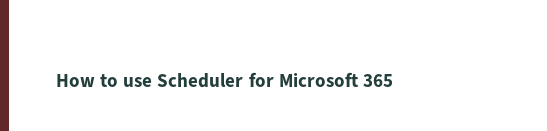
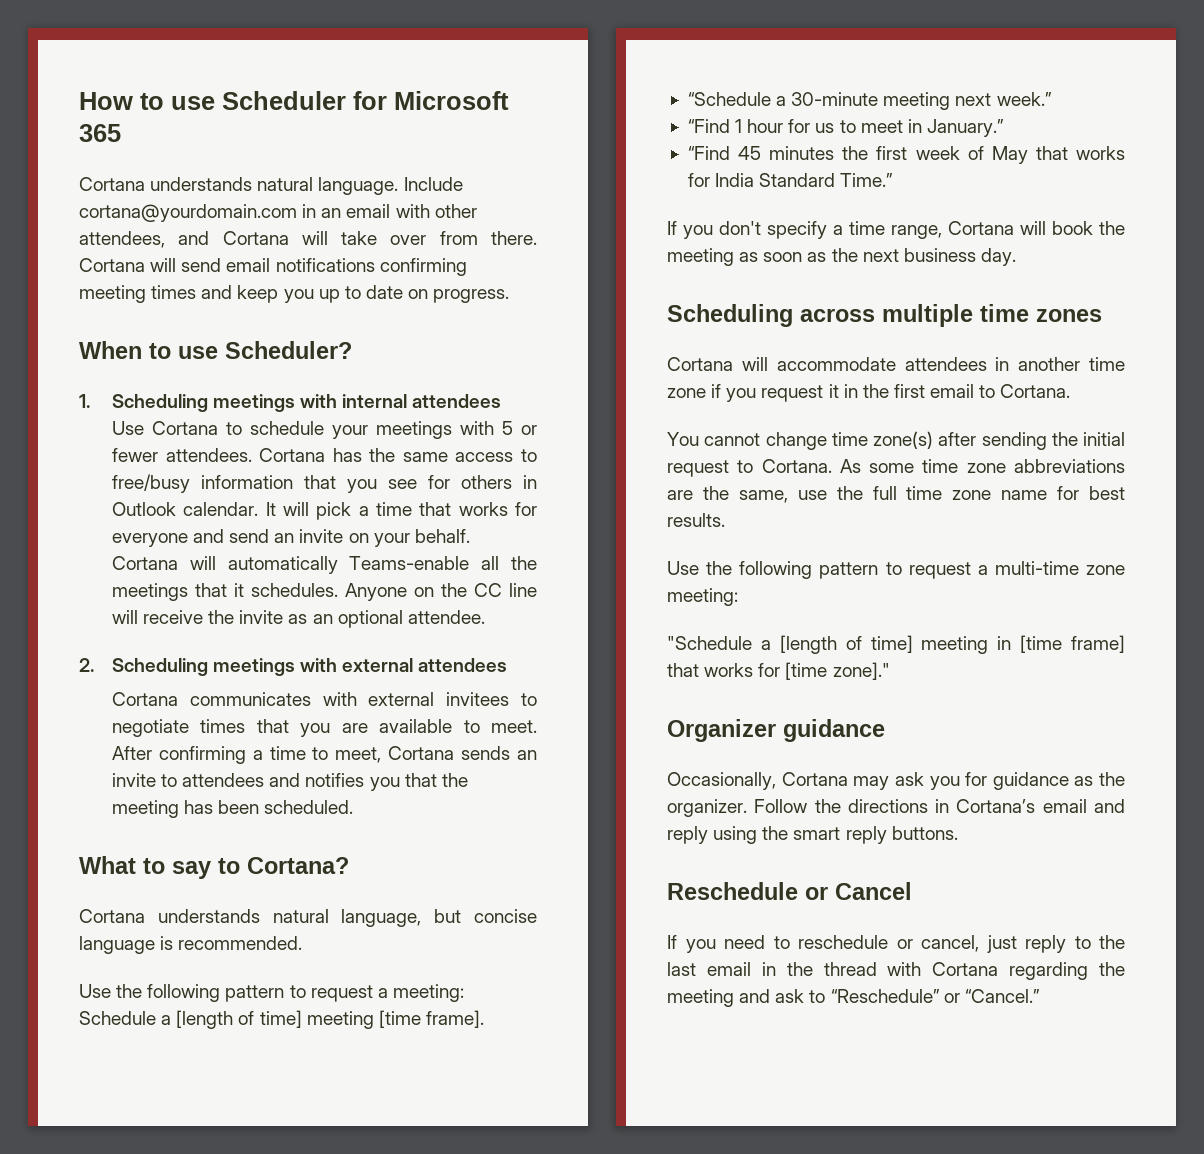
+ Cortana understands natural language. Include cortana@yourdomain.com in an email with other attendees, and Cortana will take over from there. Cortana will send email notifications confirming meeting times and keep you up to date on progress.
+ When to use Scheduler?
+ 1. Scheduling meetings with internal attendees Use Cortana to schedule your meetings with 5 or fewer attendees. Cortana has the same access to free/busy information that you see for others in Outlook calendar. It will pick a time that works for everyone and send an invite on your behalf. Cortana will automatically Teams-enable all the meetings that it schedules. Anyone on the CC line will receive the invite as an optional attendee.
+ 2. Scheduling meetings with external attendees
+ Cortana communicates with external invitees to negotiate times that you are available to meet. After confirming a time to meet, Cortana sends an invite to attendees and notifies you that the meeting has been scheduled.
+ What to say to Cortana?
+ Cortana understands natural language, but concise language is recommended.
+ Use the following pattern to request a meeting: Schedule a [length of time] meeting [time frame].
+ “Schedule a 30-minute meeting next week.”
+ “Find 1 hour for us to meet in January.”
+ “Find 45 minutes the first week of May that works for India Standard Time.”
+ If you don't specify a time range, Cortana will book the meeting as soon as the next business day.
+ Scheduling across multiple time zones
+ Cortana will accommodate attendees in another time zone if you request it in the first email to Cortana.
+ You cannot change time zone(s) after sending the initial request to Cortana. As some time zone abbreviations are the same, use the full time zone name for best results.
+ Use the following pattern to request a multi-time zone meeting:
+ "Schedule a [length of time] meeting in [time frame] that works for [time zone]."
+ Organizer guidance
+ Occasionally, Cortana may ask you for guidance as the organizer. Follow the directions in Cortana’s email and reply using the smart reply buttons.
+ Reschedule or Cancel
+ If you need to reschedule or cancel, just reply to the last email in the thread with Cortana regarding the meeting and ask to “Reschedule” or “Cancel.”

